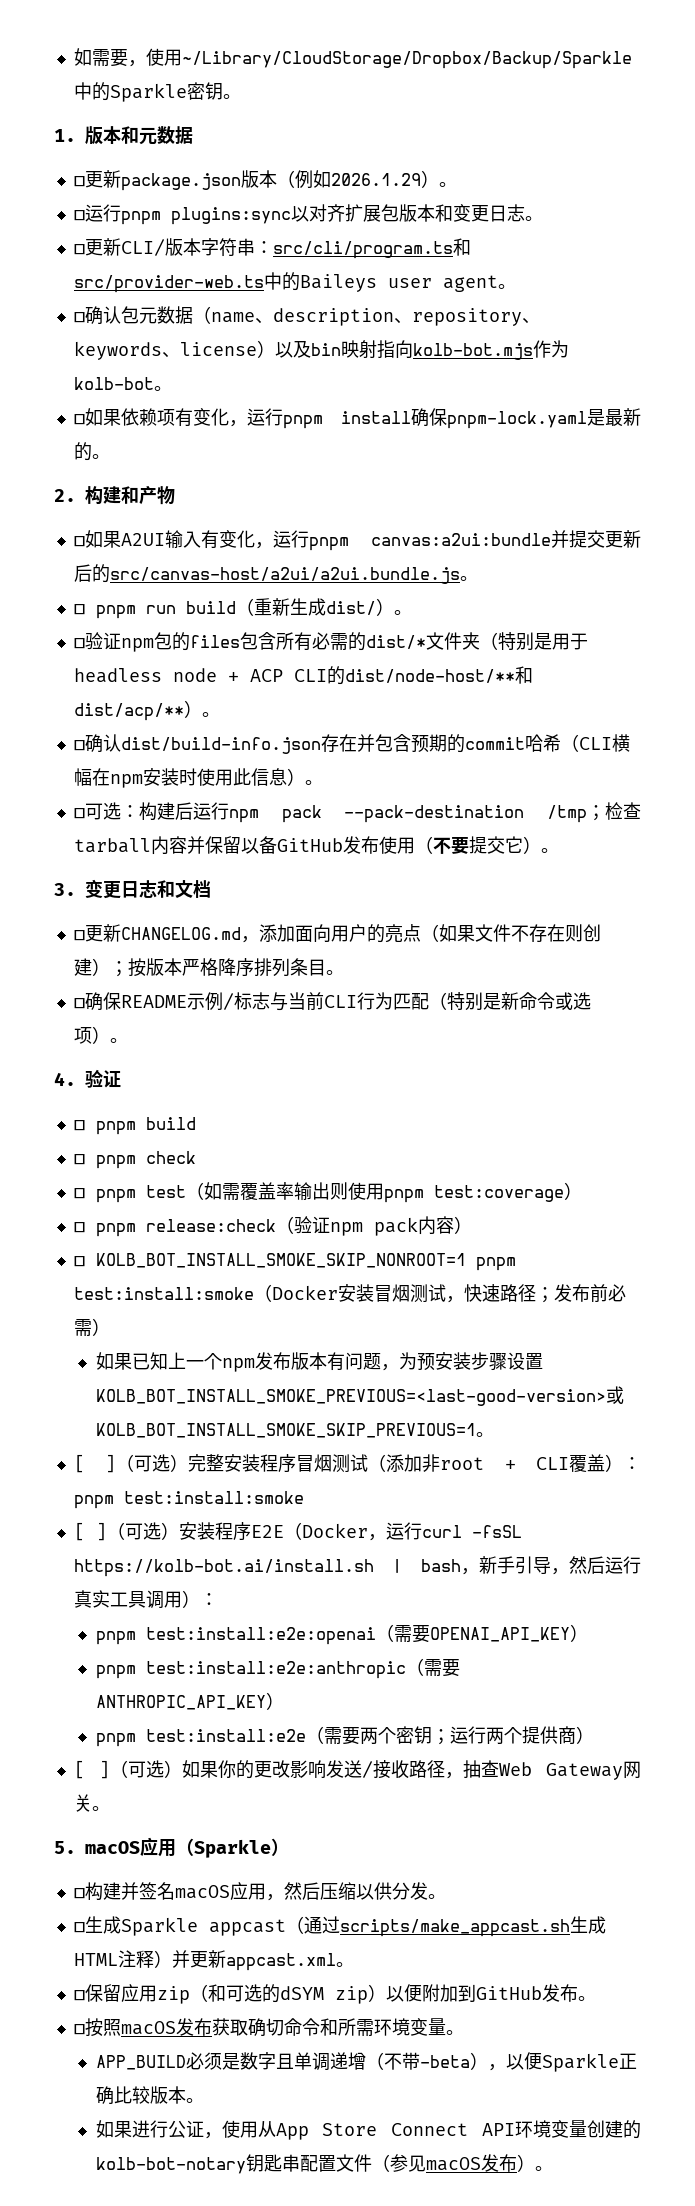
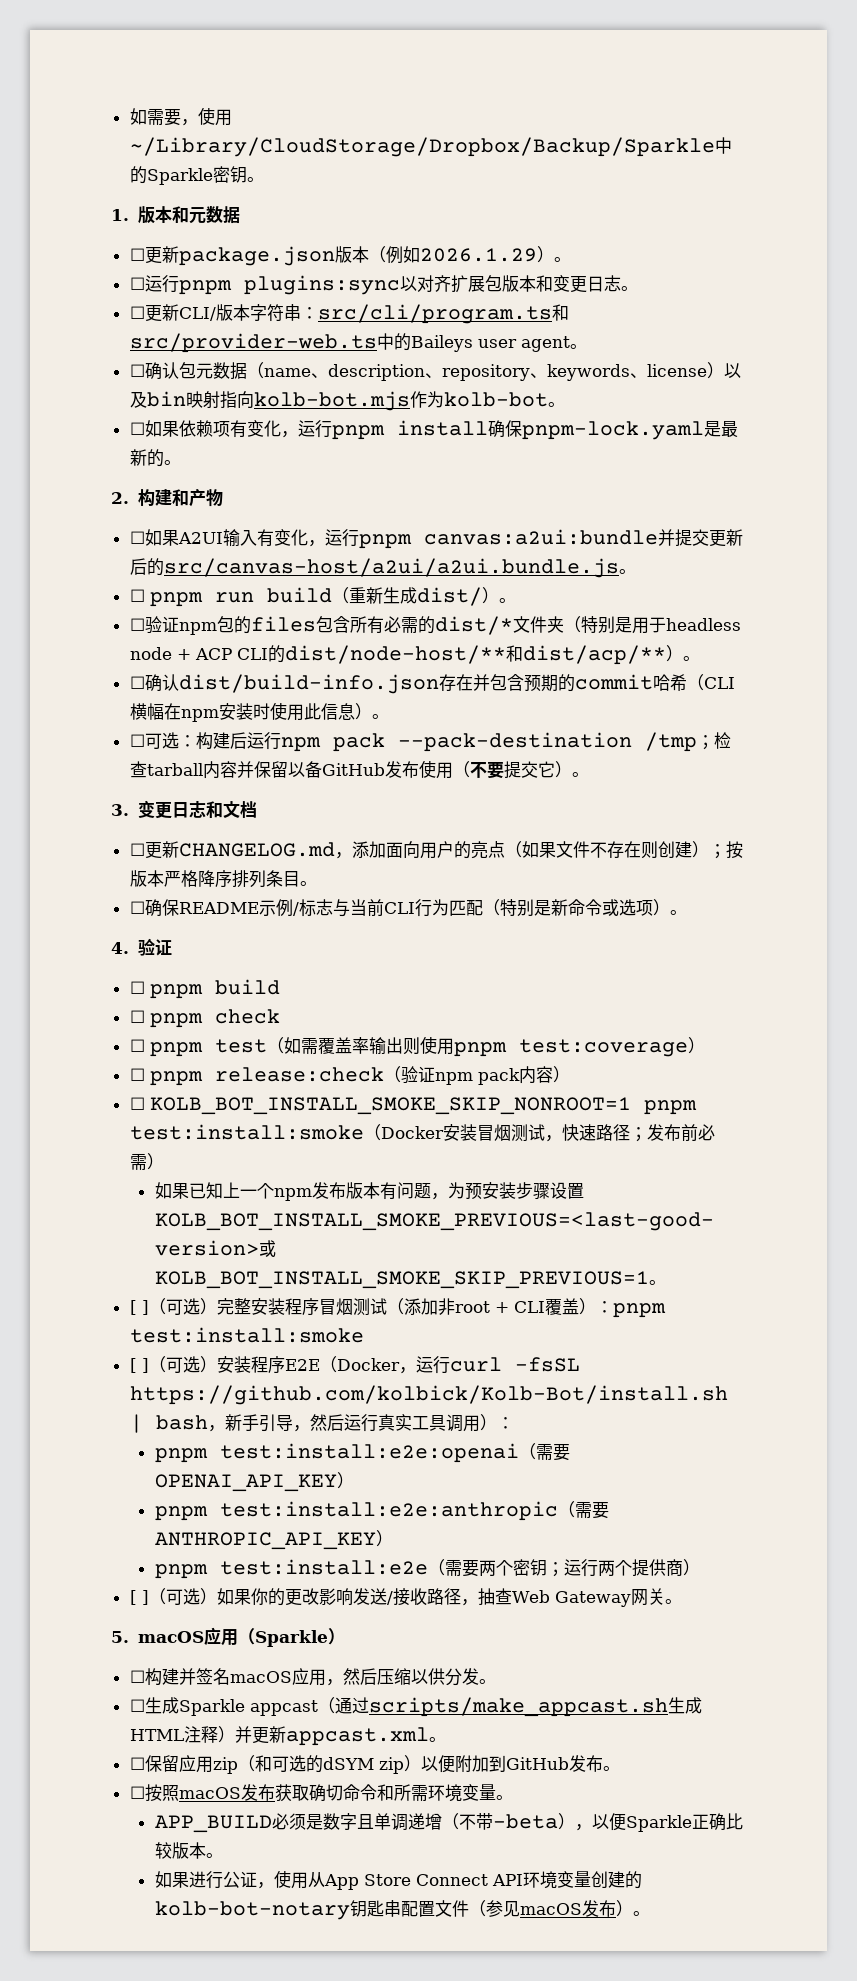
- [ ]（可选）安装程序E2E（Docker，运行curl -fsSL https://kolb-bot.ai/install.sh | bash，新手引导，然后运行真实工具调用）：
+ [ ]（可选）安装程序E2E（Docker，运行curl -fsSL https://github.com/kolbick/Kolb-Bot/install.sh | bash，新手引导，然后运行真实工具调用）：

